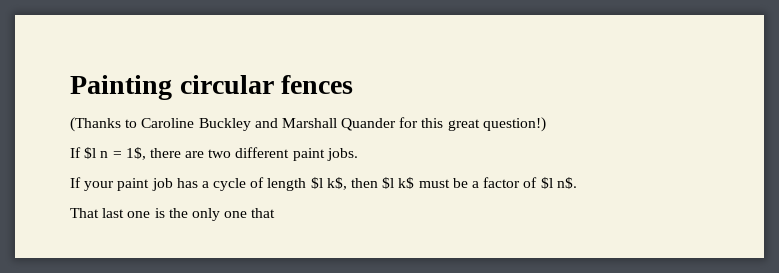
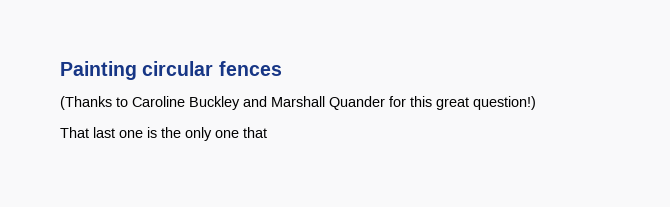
- If $l n = 1$, there are two different paint jobs.
- If your paint job has a cycle of length $l k$, then $l k$ must be a factor of $l n$.

